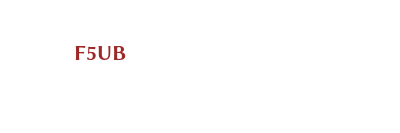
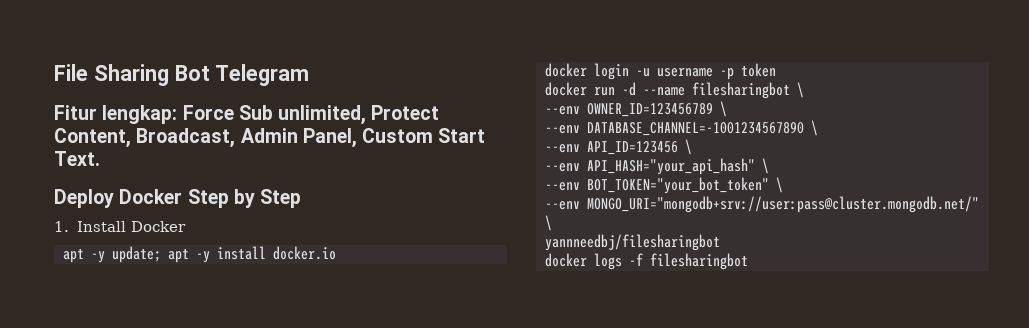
- F5UB
+ File Sharing Bot Telegram
+ Fitur lengkap: Force Sub unlimited, Protect Content, Broadcast, Admin Panel, Custom Start Text.
+ Deploy Docker Step by Step
+ 1. Install Docker
+ apt -y update; apt -y install docker.io
+ docker login -u username -p token
+ docker run -d --name filesharingbot \
+ --env OWNER_ID=123456789 \
+ --env DATABASE_CHANNEL=-1001234567890 \
+ --env API_ID=123456 \
+ --env API_HASH="your_api_hash" \
+ --env BOT_TOKEN="your_bot_token" \
+ --env MONGO_URI="mongodb+srv://user:pass@cluster.mongodb.net/" \
+ yannneedbj/filesharingbot
+ docker logs -f filesharingbot

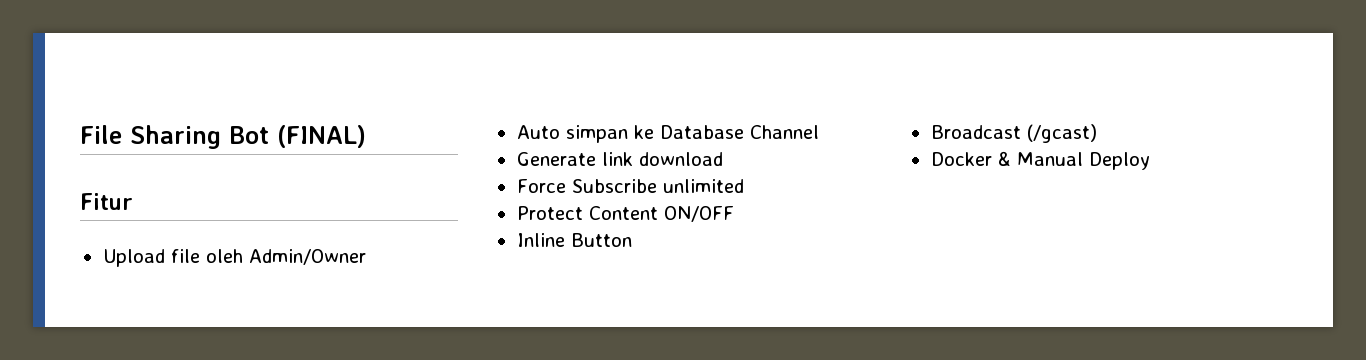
- File Sharing Bot Telegram
+ File Sharing Bot (FINAL)
- Fitur lengkap: Force Sub unlimited, Protect Content, Broadcast, Admin Panel, Custom Start Text.
- Deploy Docker Step by Step
- 1. Install Docker
- apt -y update; apt -y install docker.io
- docker login -u username -p token
- docker run -d --name filesharingbot \
- --env OWNER_ID=123456789 \
- --env DATABASE_CHANNEL=-1001234567890 \
- --env API_ID=123456 \
- --env API_HASH="your_api_hash" \
- --env BOT_TOKEN="your_bot_token" \
- --env MONGO_URI="mongodb+srv://user:pass@cluster.mongodb.net/" \
- yannneedbj/filesharingbot
- docker logs -f filesharingbot
+ Fitur
+ Upload file oleh Admin/Owner
+ Auto simpan ke Database Channel
+ Generate link download
+ Force Subscribe unlimited
+ Protect Content ON/OFF
+ Inline Button
+ Broadcast (/gcast)
+ Docker & Manual Deploy

